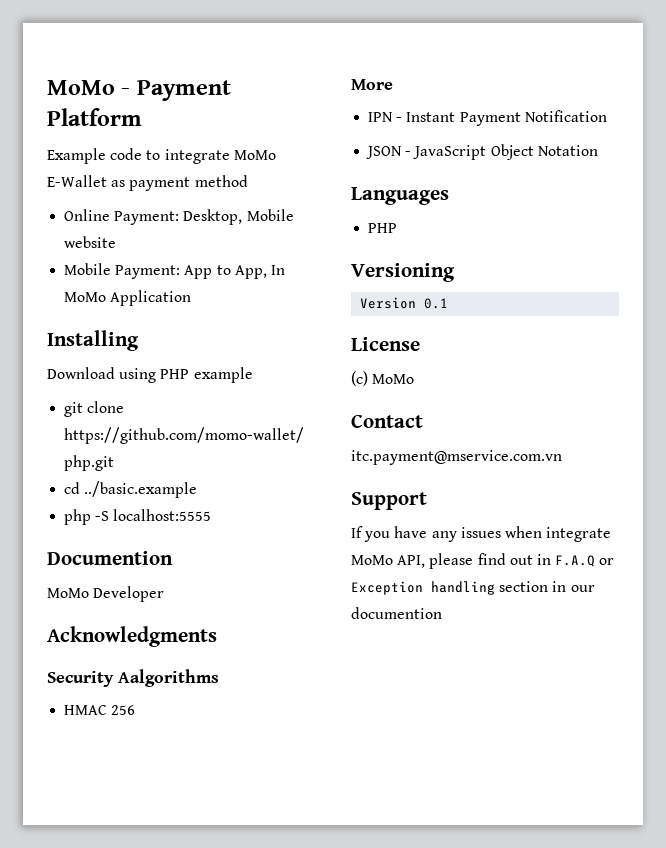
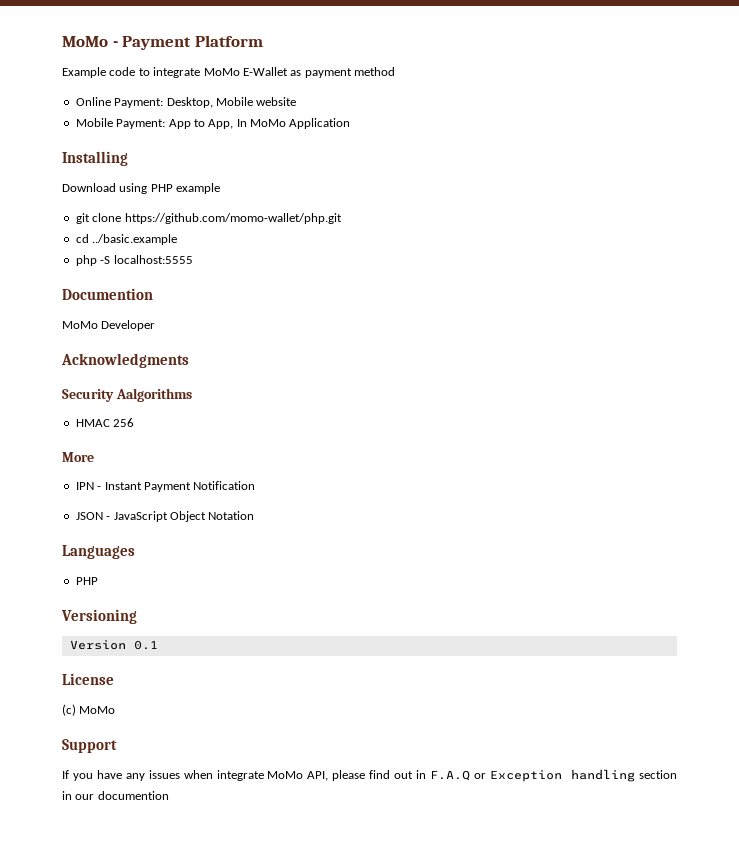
- Contact
- itc.payment@mservice.com.vn

